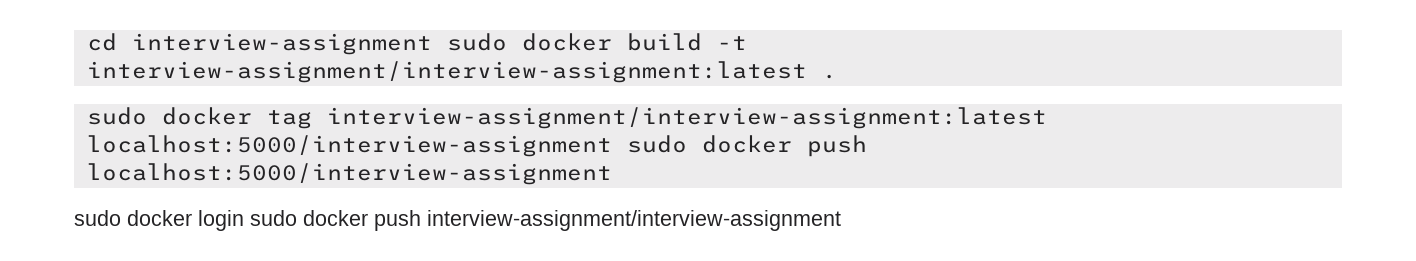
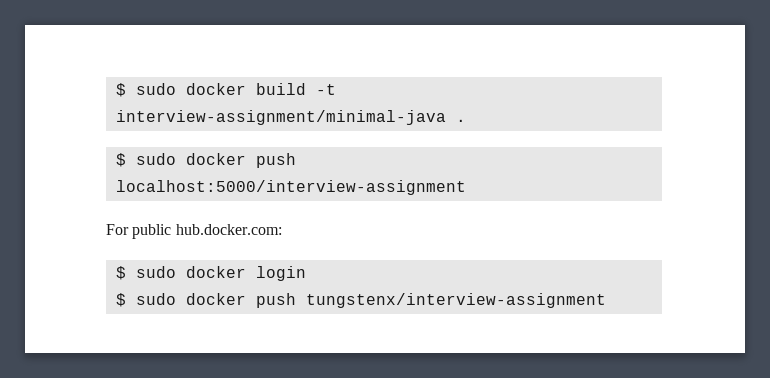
- cd interview-assignment sudo docker build -t interview-assignment/interview-assignment:latest .
+ $ sudo docker build -t interview-assignment/minimal-java .
- sudo docker tag interview-assignment/interview-assignment:latest localhost:5000/interview-assignment sudo docker push localhost:5000/interview-assignment
+ $ sudo docker push localhost:5000/interview-assignment
- sudo docker login sudo docker push interview-assignment/interview-assignment
+ For public hub.docker.com:
+ $ sudo docker login
+ $ sudo docker push tungstenx/interview-assignment

